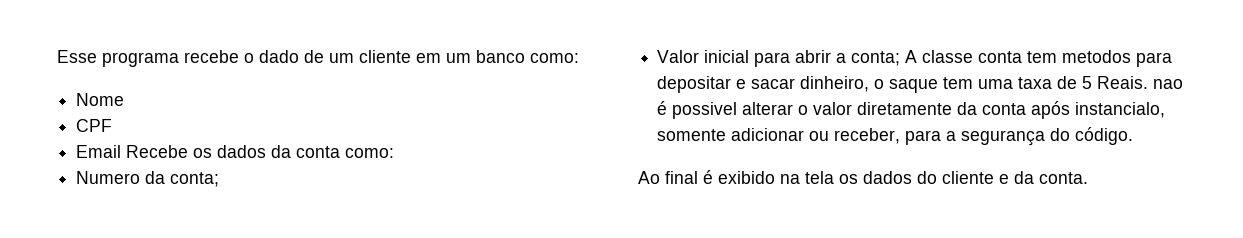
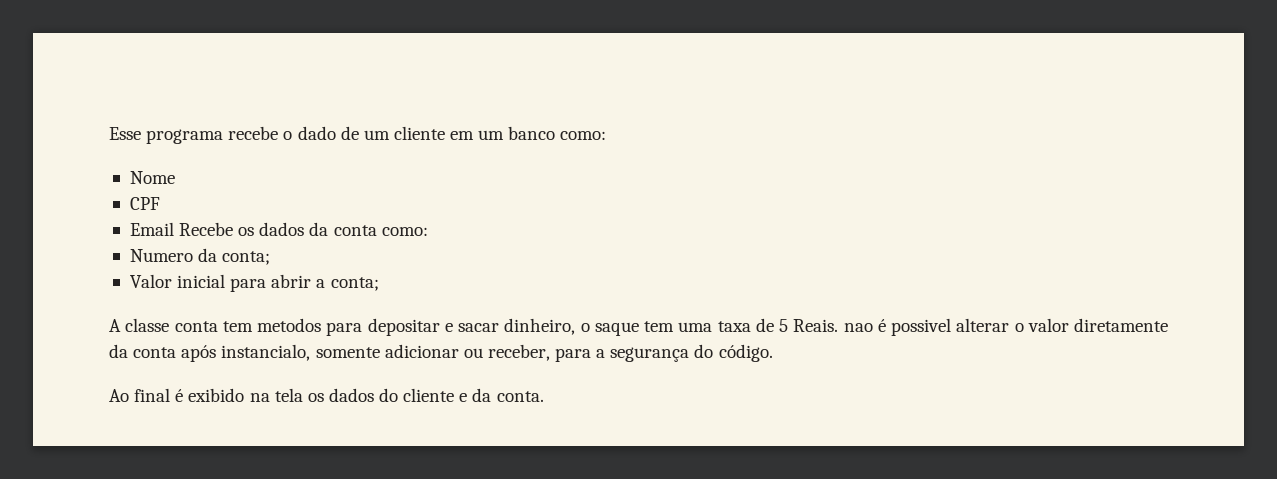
- Valor inicial para abrir a conta; A classe conta tem metodos para depositar e sacar dinheiro, o saque tem uma taxa de 5 Reais. nao é possivel alterar o valor diretamente da conta após instancialo, somente adicionar ou receber, para a segurança do código.
+ Valor inicial para abrir a conta;
+ A classe conta tem metodos para depositar e sacar dinheiro, o saque tem uma taxa de 5 Reais. nao é possivel alterar o valor diretamente da conta após instancialo, somente adicionar ou receber, para a segurança do código.

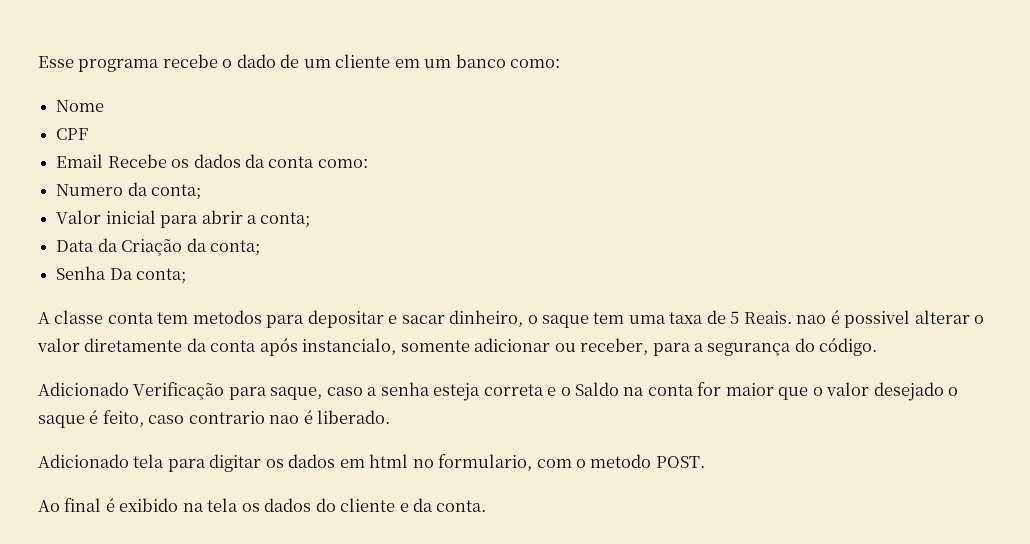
+ Data da Criação da conta;
+ Senha Da conta;
+ Adicionado Verificação para saque, caso a senha esteja correta e o Saldo na conta for maior que o valor desejado o saque é feito, caso contrario nao é liberado.
+ Adicionado tela para digitar os dados em html no formulario, com o metodo POST.

